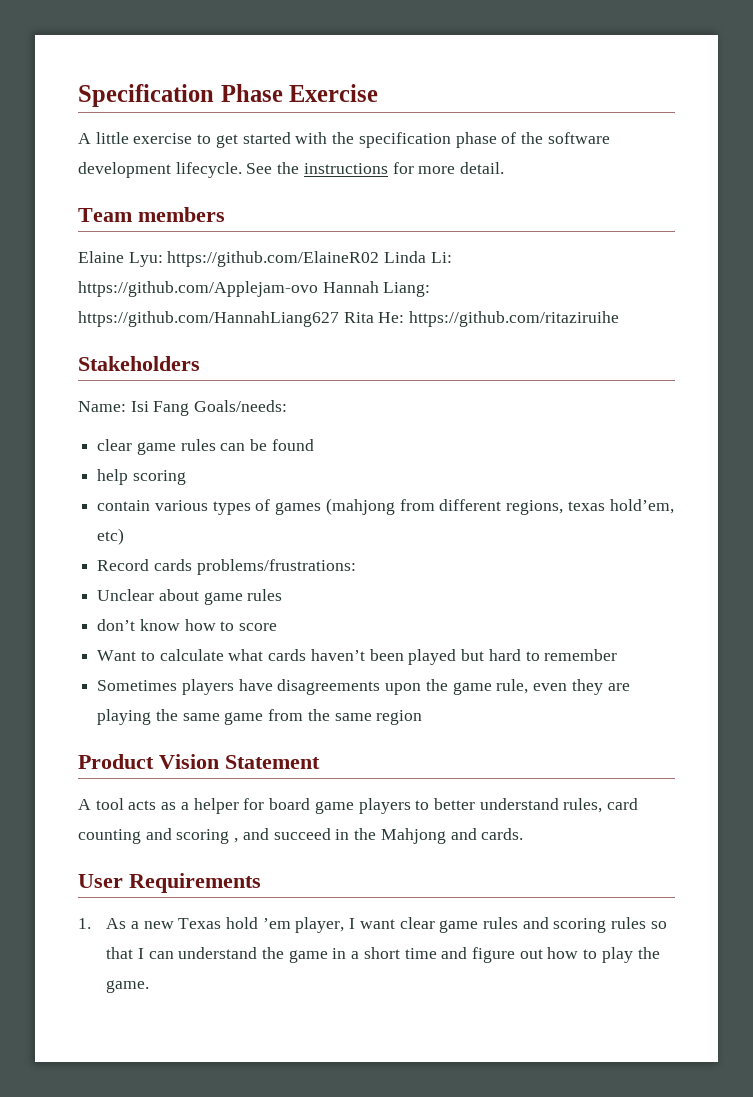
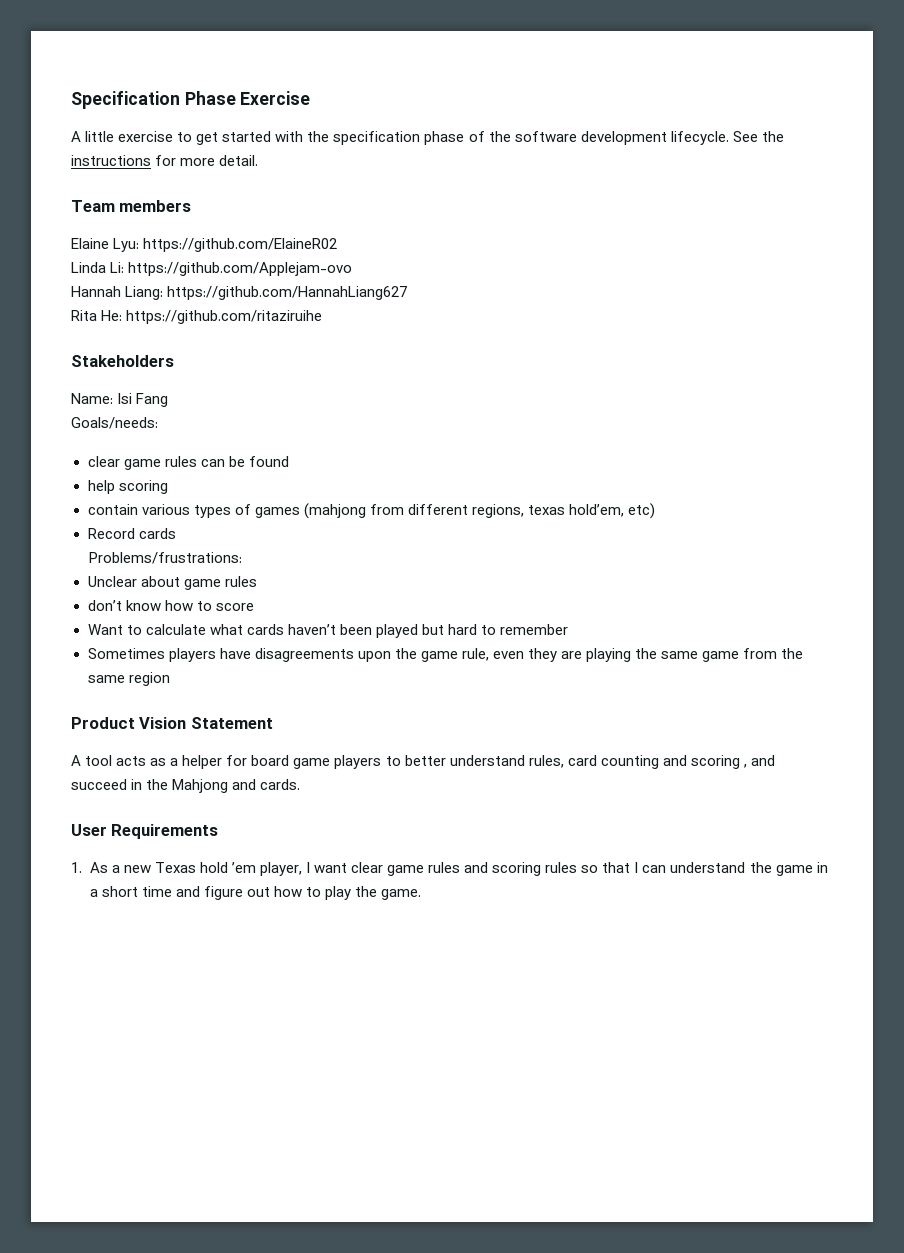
- Elaine Lyu: https://github.com/ElaineR02 Linda Li: https://github.com/Applejam-ovo Hannah Liang: https://github.com/HannahLiang627 Rita He: https://github.com/ritaziruihe
+ Elaine Lyu: https://github.com/ElaineR02
+ Linda Li: https://github.com/Applejam-ovo
+ Hannah Liang: https://github.com/HannahLiang627
+ Rita He: https://github.com/ritaziruihe
- Name: Isi Fang Goals/needs:
+ Name: Isi Fang
+ Goals/needs:
- Record cards problems/frustrations:
+ Record cards
+ Problems/frustrations:

